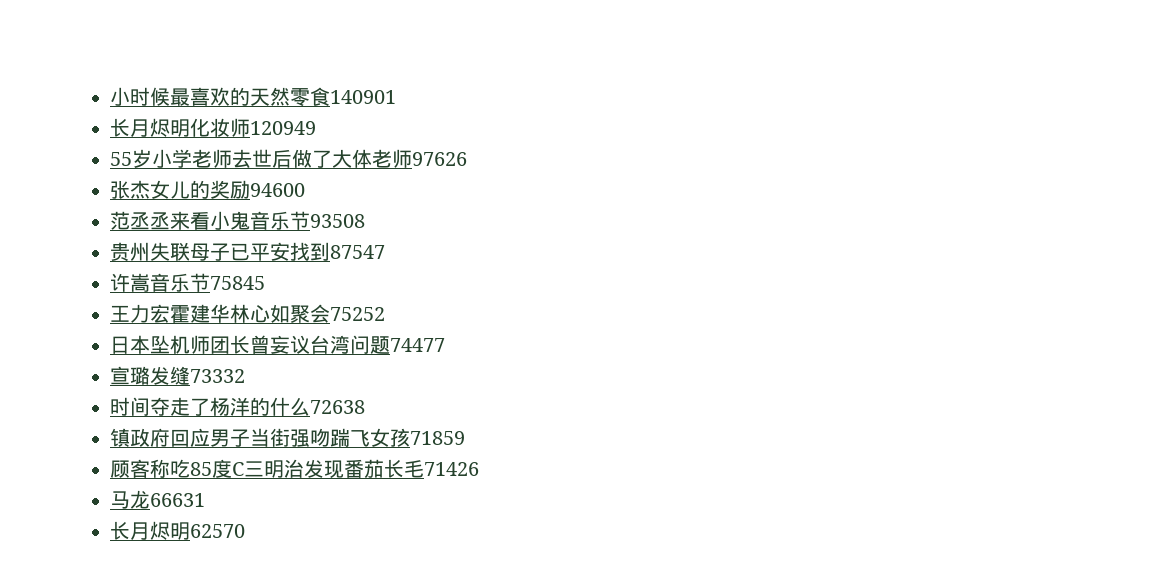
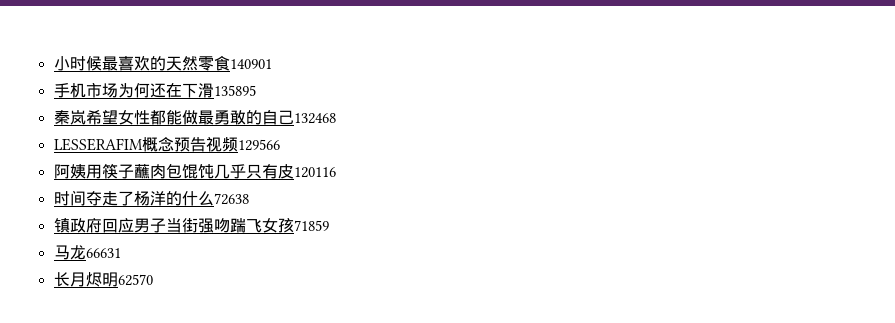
- 长月烬明化妆师120949
- 55岁小学老师去世后做了大体老师97626
- 张杰女儿的奖励94600
- 范丞丞来看小鬼音乐节93508
- 贵州失联母子已平安找到87547
- 许嵩音乐节75845
- 王力宏霍建华林心如聚会75252
- 日本坠机师团长曾妄议台湾问题74477
- 宣璐发缝73332
+ 手机市场为何还在下滑135895
+ 秦岚希望女性都能做最勇敢的自己132468
+ LESSERAFIM概念预告视频129566
+ 阿姨用筷子蘸肉包馄饨几乎只有皮120116
- 顾客称吃85度C三明治发现番茄长毛71426

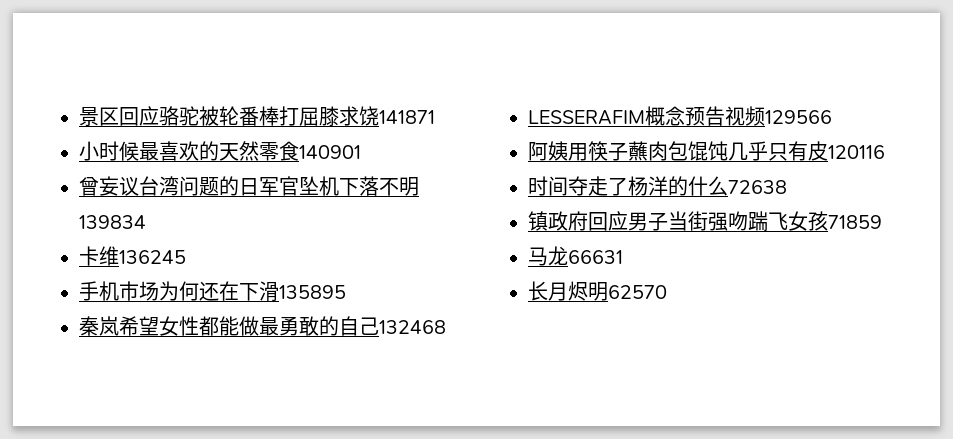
+ 景区回应骆驼被轮番棒打屈膝求饶141871
+ 曾妄议台湾问题的日军官坠机下落不明139834
+ 卡维136245

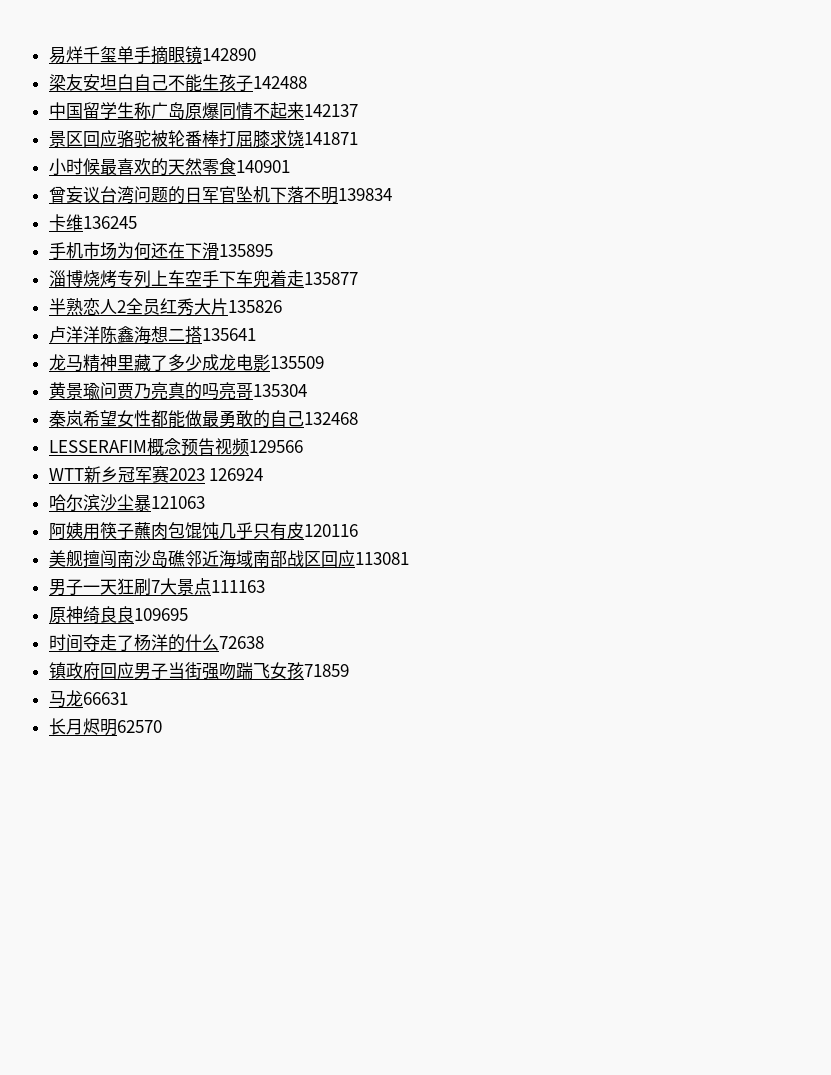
+ 易烊千玺单手摘眼镜142890
+ 梁友安坦白自己不能生孩子142488
+ 中国留学生称广岛原爆同情不起来142137
+ 淄博烧烤专列上车空手下车兜着走135877
+ 半熟恋人2全员红秀大片135826
+ 卢洋洋陈鑫海想二搭135641
+ 龙马精神里藏了多少成龙电影135509
+ 黄景瑜问贾乃亮真的吗亮哥135304
+ WTT新乡冠军赛2023 126924
+ 哈尔滨沙尘暴121063
+ 美舰擅闯南沙岛礁邻近海域南部战区回应113081
+ 男子一天狂刷7大景点111163
+ 原神绮良良109695

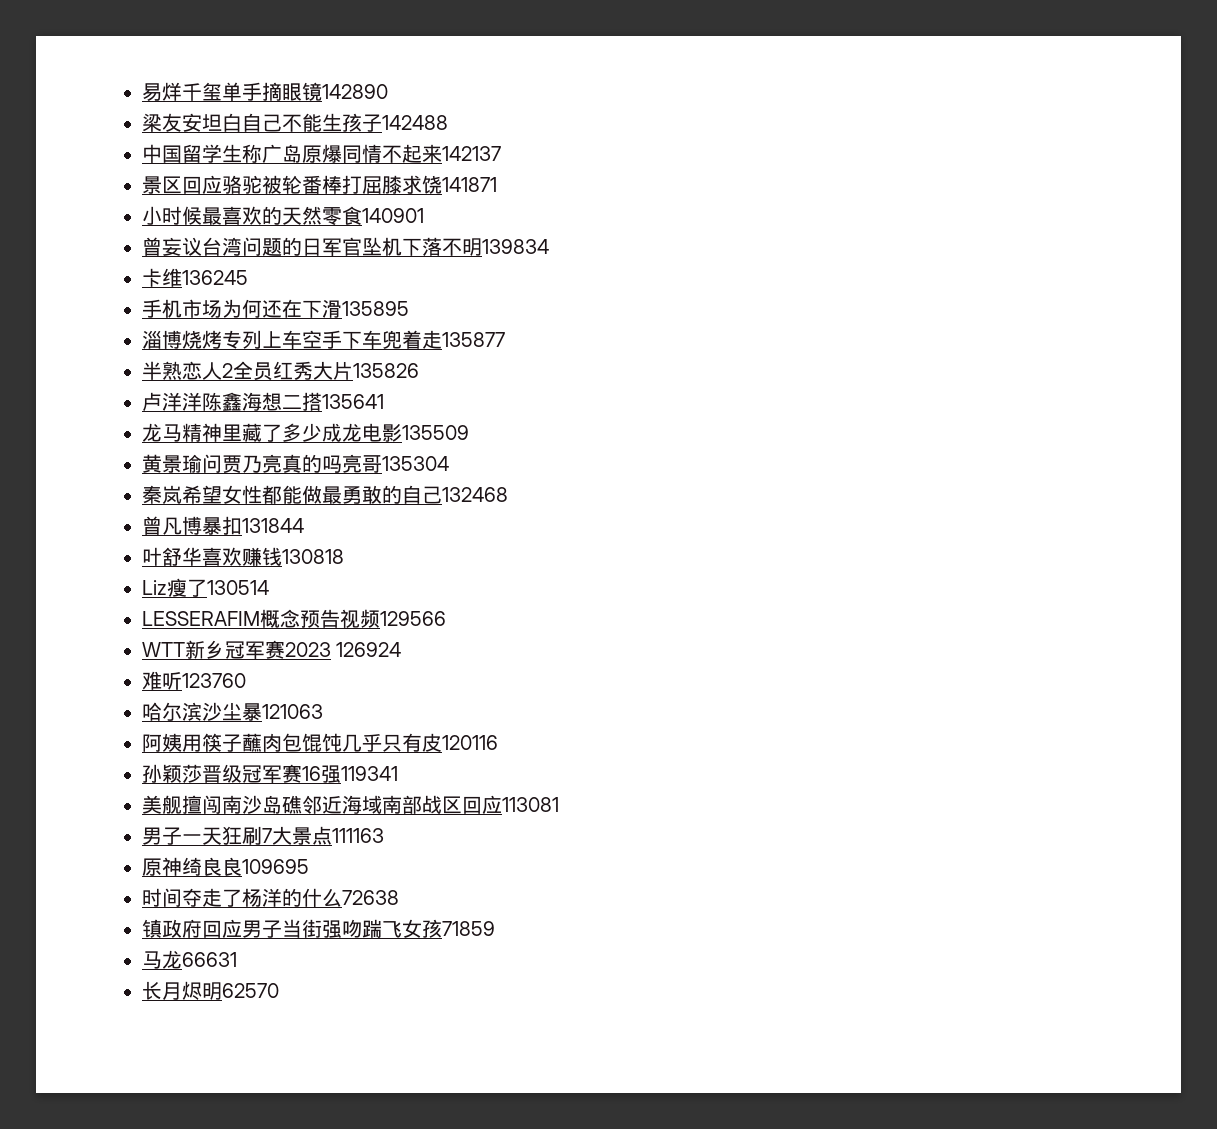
+ 曾凡博暴扣131844
+ 叶舒华喜欢赚钱130818
+ Liz瘦了130514
+ 难听123760
+ 孙颖莎晋级冠军赛16强119341

